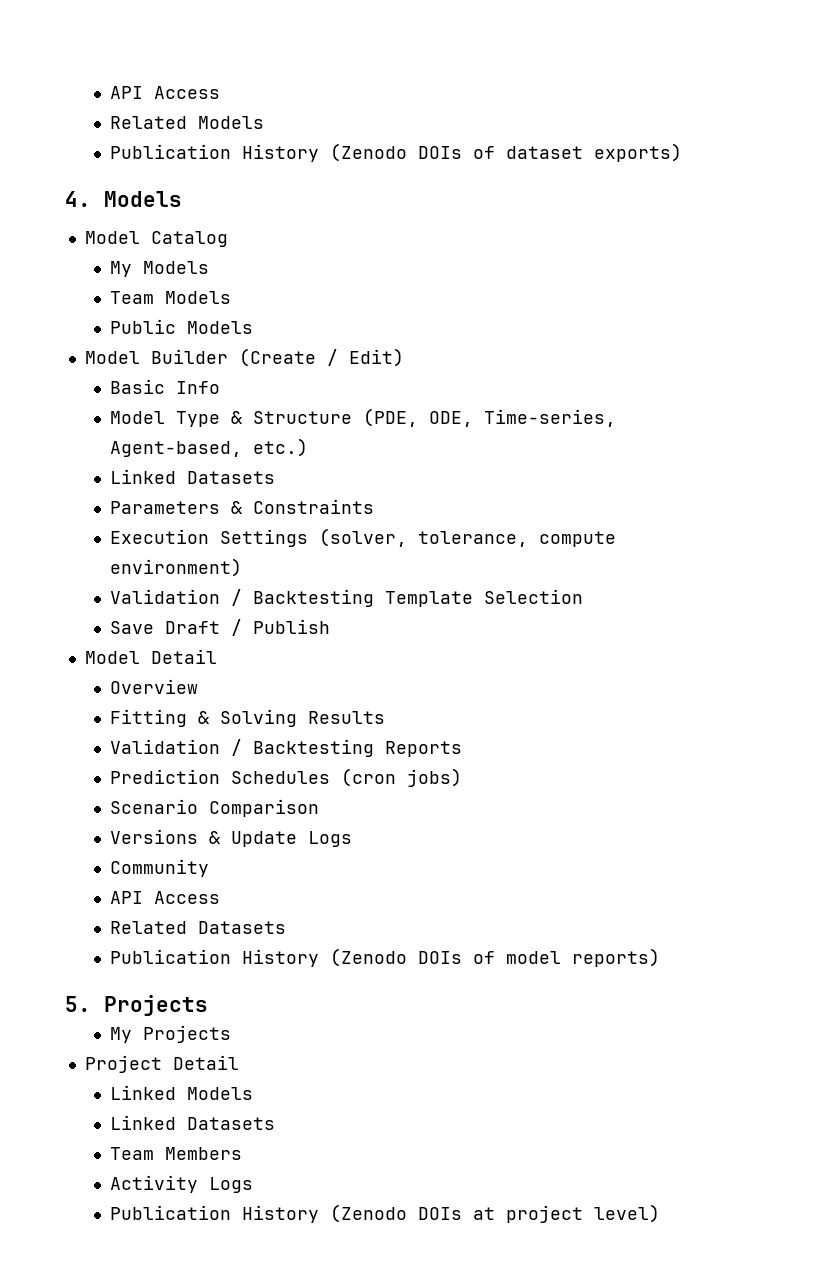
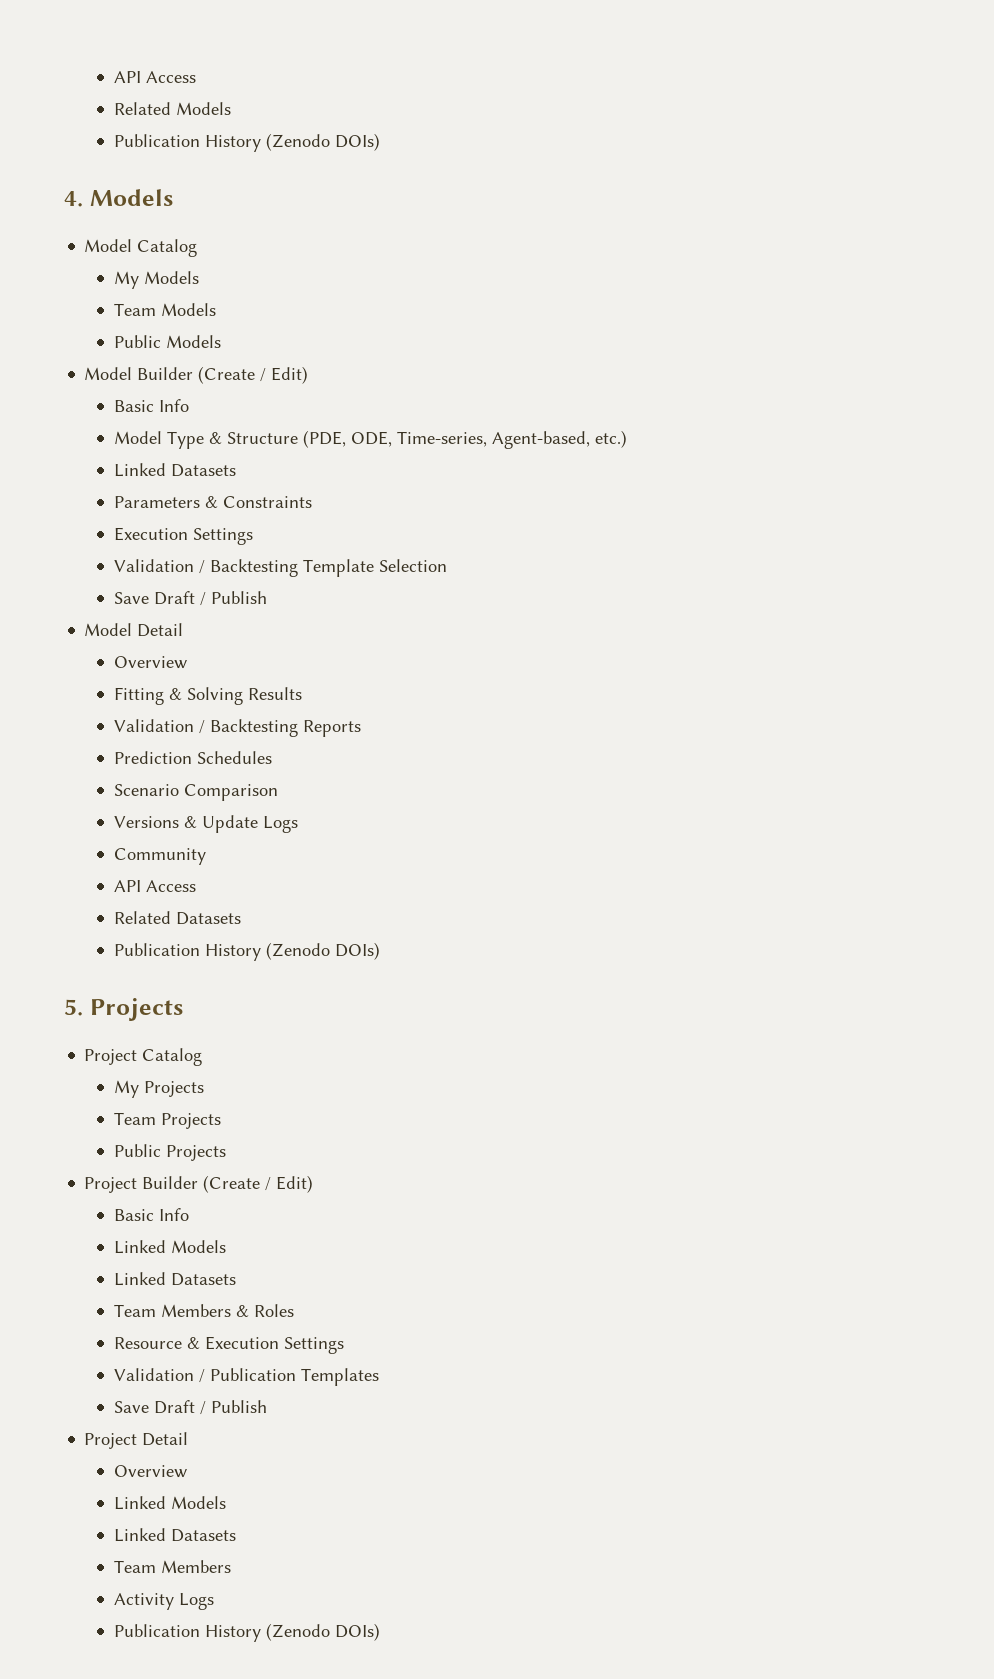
  Related Models
- Publication History (Zenodo DOIs of dataset exports)
+ Publication History (Zenodo DOIs)
  Parameters & Constraints
- Execution Settings (solver, tolerance, compute environment)
+ Execution Settings
- Prediction Schedules (cron jobs)
+ Prediction Schedules
  Related Datasets
- Publication History (Zenodo DOIs of model reports)
+ Publication History (Zenodo DOIs)
+ Project Catalog
+ Team Projects
+ Public Projects
+ Project Builder (Create / Edit)
+ Basic Info
+ Linked Models
+ Linked Datasets
+ Team Members & Roles
+ Resource & Execution Settings
+ Validation / Publication Templates
+ Save Draft / Publish
  Project Detail
+ Overview
  Activity Logs
- Publication History (Zenodo DOIs at project level)
+ Publication History (Zenodo DOIs)

